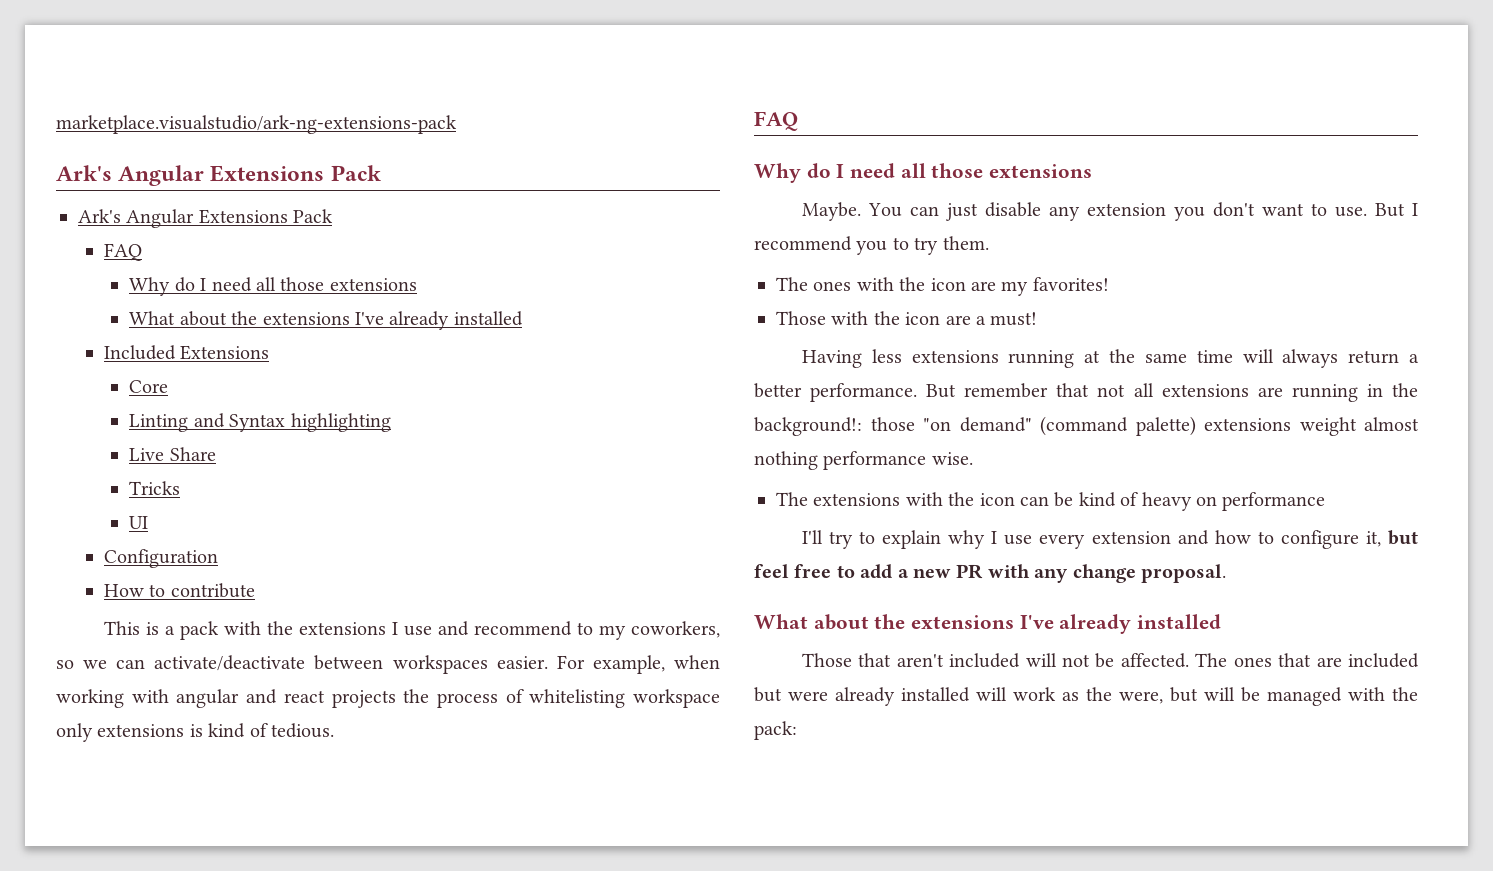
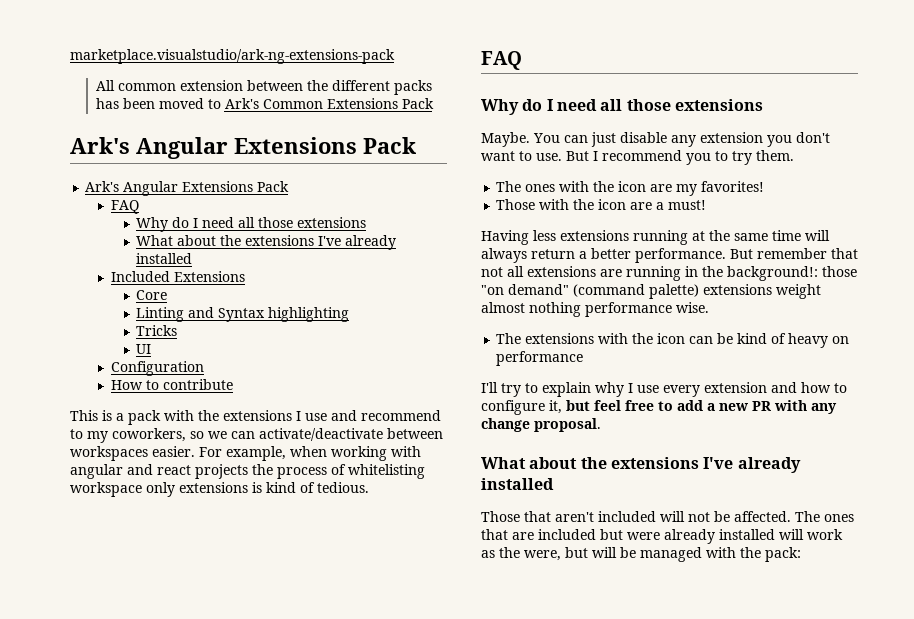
+ All common extension between the different packs has been moved to Ark's Common Extensions Pack
- Live Share

